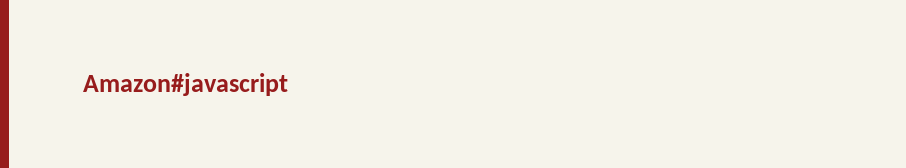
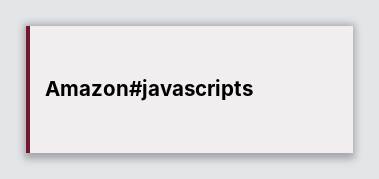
- Amazon#javascript
+ Amazon#javascripts

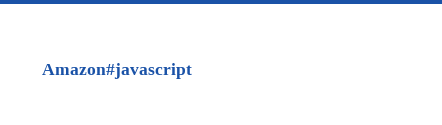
- Amazon#javascripts
+ Amazon#javascript

